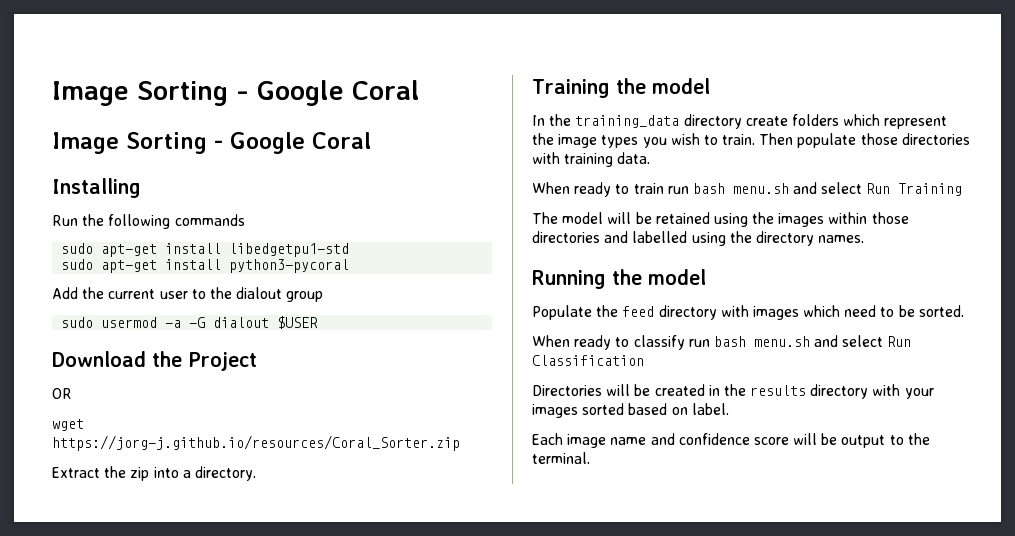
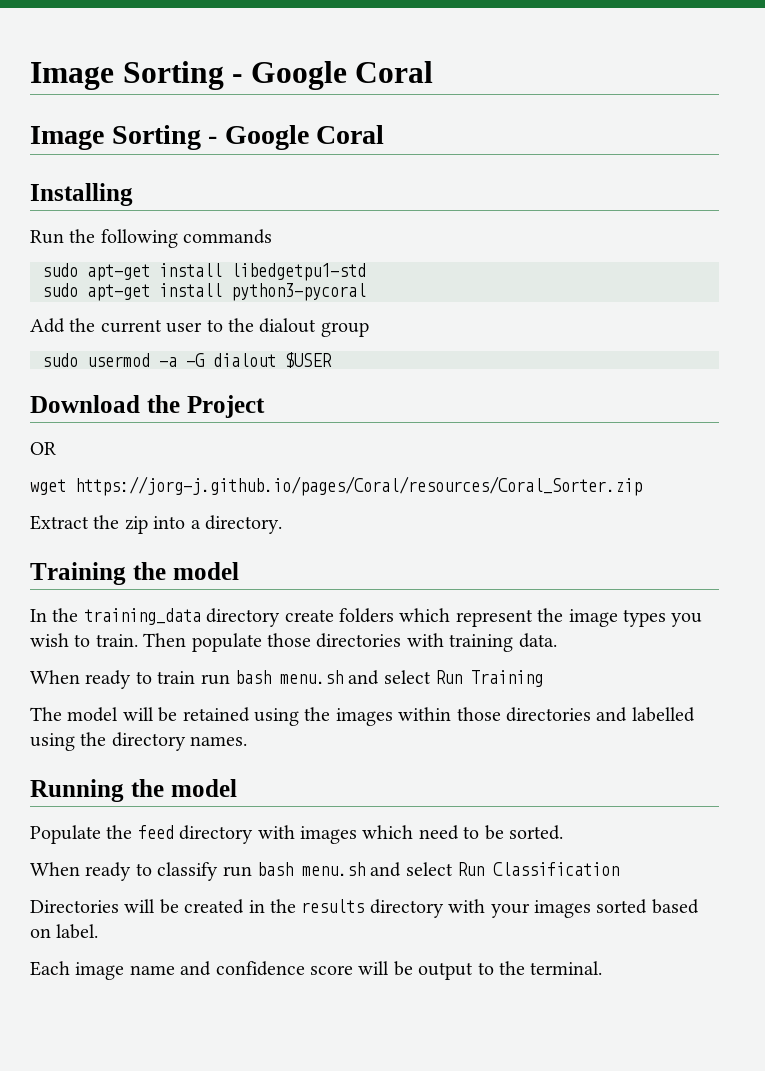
- wget https://jorg-j.github.io/resources/Coral_Sorter.zip
+ wget https://jorg-j.github.io/pages/Coral/resources/Coral_Sorter.zip

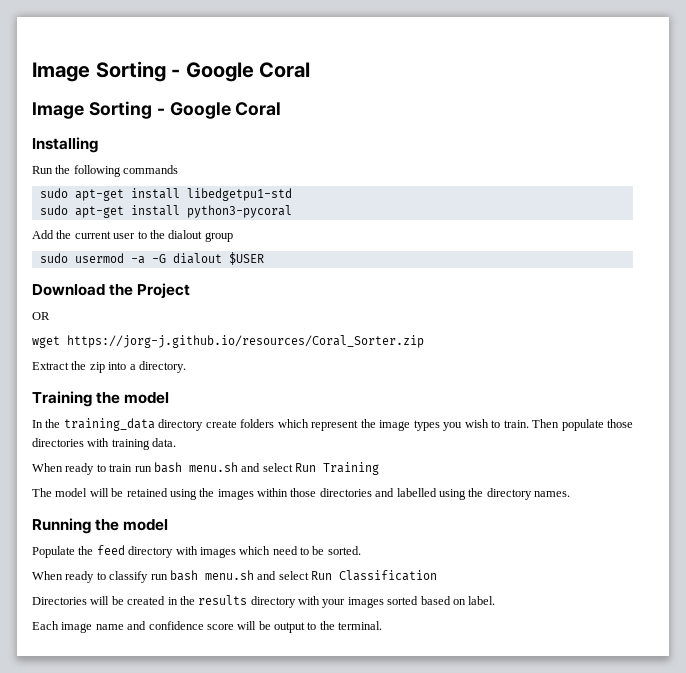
- wget https://jorg-j.github.io/pages/Coral/resources/Coral_Sorter.zip
+ wget https://jorg-j.github.io/resources/Coral_Sorter.zip

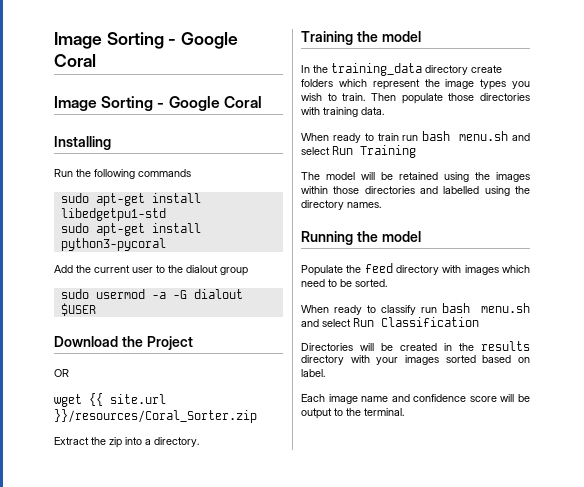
- wget https://jorg-j.github.io/resources/Coral_Sorter.zip
+ wget {{ site.url }}/resources/Coral_Sorter.zip

